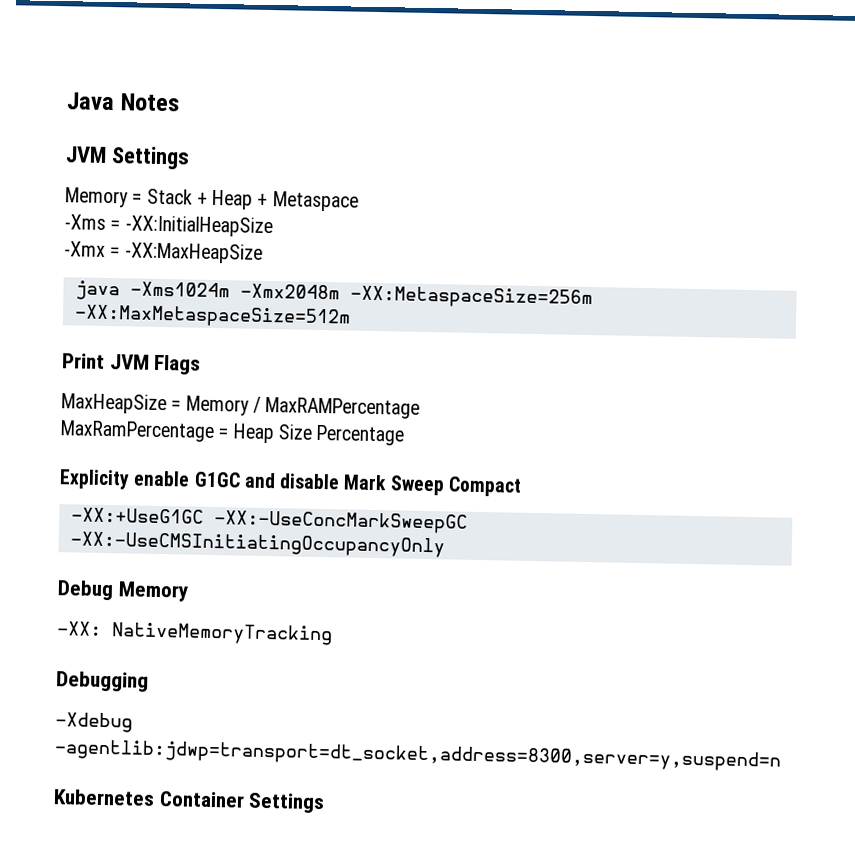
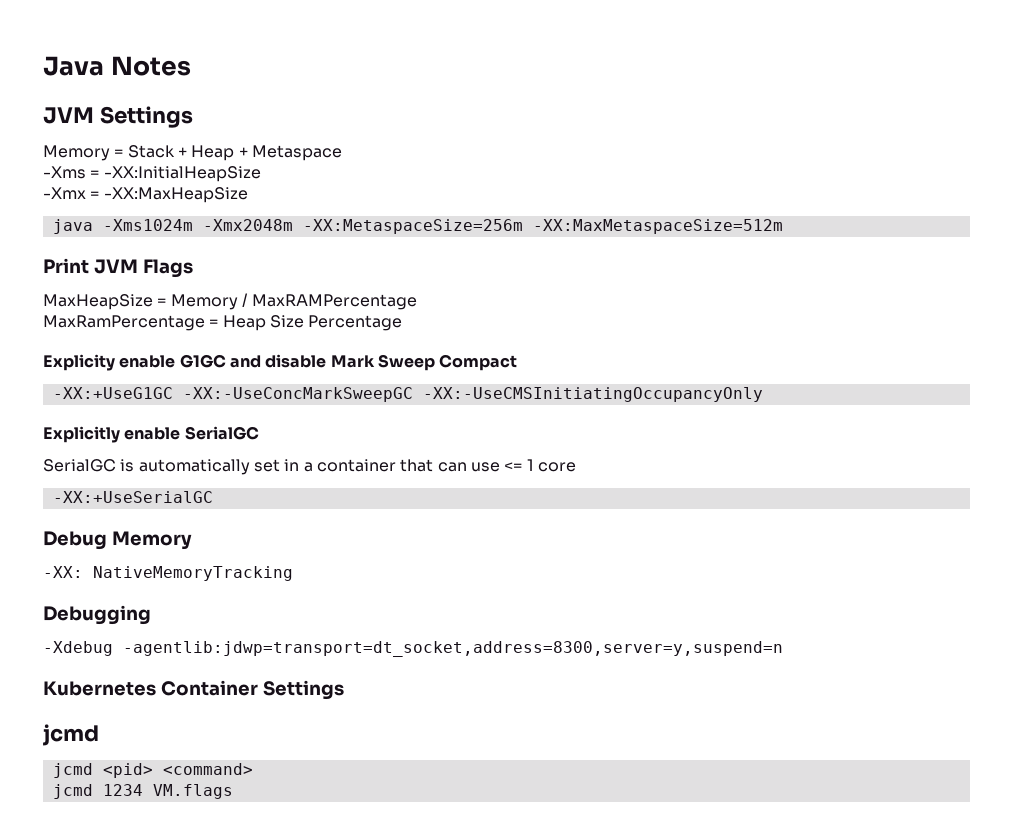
+ Explicitly enable SerialGC
+ SerialGC is automatically set in a container that can use <= 1 core
+ -XX:+UseSerialGC
  Kubernetes Container Settings
+ jcmd
+ jcmd <pid> <command>
+ jcmd 1234 VM.flags

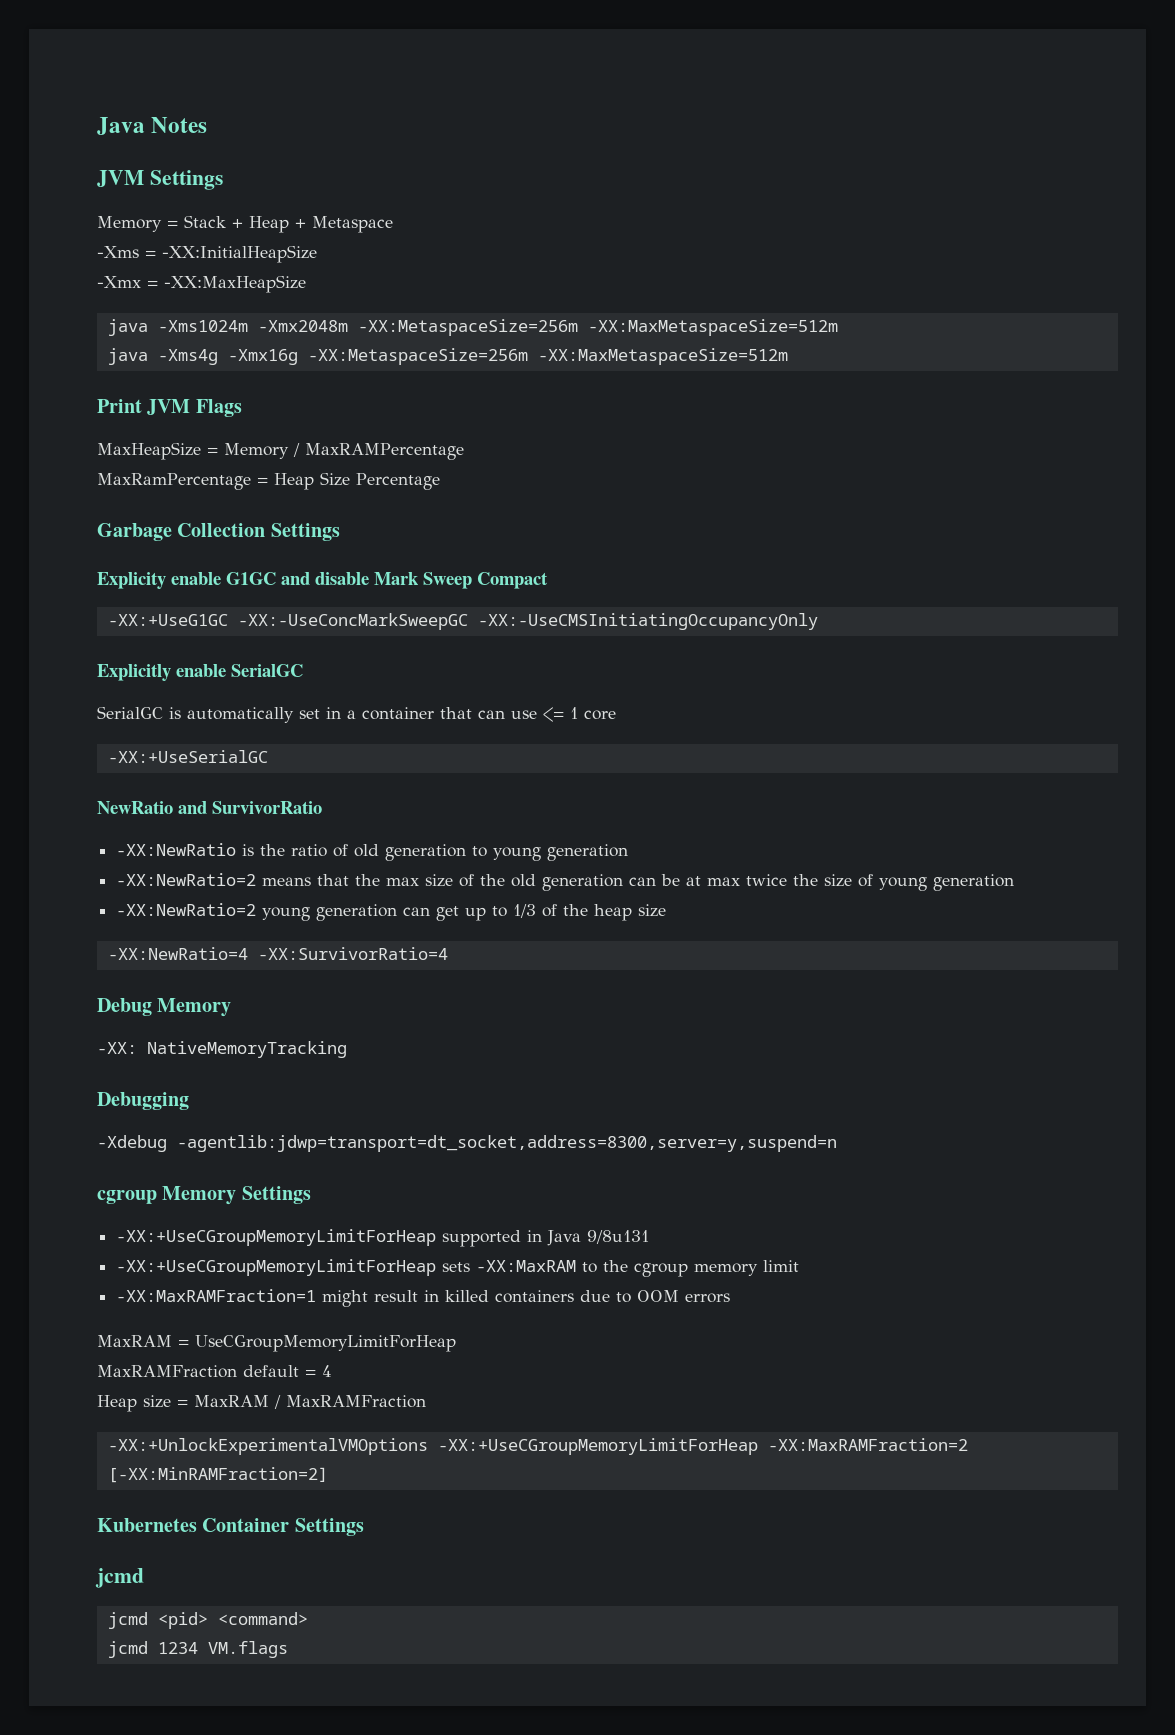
+ java -Xms4g -Xmx16g -XX:MetaspaceSize=256m -XX:MaxMetaspaceSize=512m
+ Garbage Collection Settings
+ NewRatio and SurvivorRatio
+ -XX:NewRatio is the ratio of old generation to young generation
+ -XX:NewRatio=2 means that the max size of the old generation can be at max twice the size of young generation
+ -XX:NewRatio=2 young generation can get up to 1/3 of the heap size
+ -XX:NewRatio=4 -XX:SurvivorRatio=4
+ cgroup Memory Settings
+ -XX:+UseCGroupMemoryLimitForHeap supported in Java 9/8u131
+ -XX:+UseCGroupMemoryLimitForHeap sets -XX:MaxRAM to the cgroup memory limit
+ -XX:MaxRAMFraction=1 might result in killed containers due to OOM errors
+ MaxRAM = UseCGroupMemoryLimitForHeap
+ MaxRAMFraction default = 4
+ Heap size = MaxRAM / MaxRAMFraction
+ -XX:+UnlockExperimentalVMOptions -XX:+UseCGroupMemoryLimitForHeap -XX:MaxRAMFraction=2 [-XX:MinRAMFraction=2]

